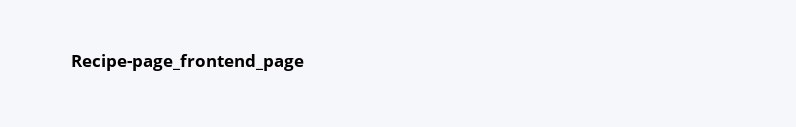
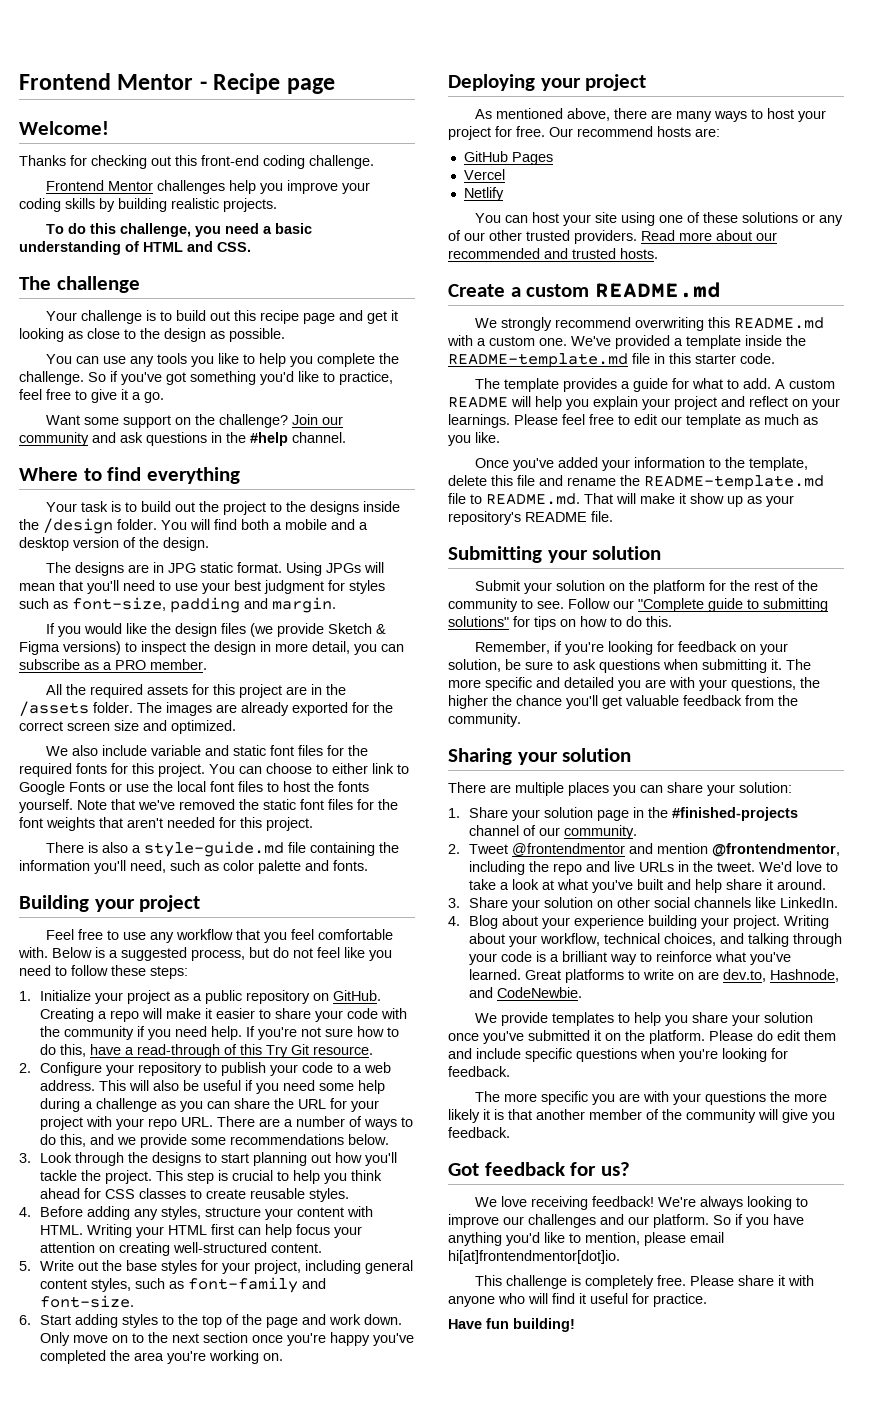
- Recipe-page_frontend_page
+ Frontend Mentor - Recipe page
+ Welcome!
+ Thanks for checking out this front-end coding challenge.
+ Frontend Mentor challenges help you improve your coding skills by building realistic projects.
+ To do this challenge, you need a basic understanding of HTML and CSS.
+ The challenge
+ Your challenge is to build out this recipe page and get it looking as close to the design as possible.
+ You can use any tools you like to help you complete the challenge. So if you've got something you'd like to practice, feel free to give it a go.
+ Want some support on the challenge? Join our community and ask questions in the #help channel.
+ Where to find everything
+ Your task is to build out the project to the designs inside the /design folder. You will find both a mobile and a desktop version of the design.
+ The designs are in JPG static format. Using JPGs will mean that you'll need to use your best judgment for styles such as font-size, padding and margin.
+ If you would like the design files (we provide Sketch & Figma versions) to inspect the design in more detail, you can subscribe as a PRO member.
+ All the required assets for this project are in the /assets folder. The images are already exported for the correct screen size and optimized.
+ We also include variable and static font files for the required fonts for this project. You can choose to either link to Google Fonts or use the local font files to host the fonts yourself. Note that we've removed the static font files for the font weights that aren't needed for this project.
+ There is also a style-guide.md file containing the information you'll need, such as color palette and fonts.
+ Building your project
+ Feel free to use any workflow that you feel comfortable with. Below is a suggested process, but do not feel like you need to follow these steps:
+ 1. Initialize your project as a public repository on GitHub. Creating a repo will make it easier to share your code with the community if you need help. If you're not sure how to do this, have a read-through of this Try Git resource.
+ 2. Configure your repository to publish your code to a web address. This will also be useful if you need some help during a challenge as you can share the URL for your project with your repo URL. There are a number of ways to do this, and we provide some recommendations below.
+ 3. Look through the designs to start planning out how you'll tackle the project. This step is crucial to help you think ahead for CSS classes to create reusable styles.
+ 4. Before adding any styles, structure your content with HTML. Writing your HTML first can help focus your attention on creating well-structured content.
+ 5. Write out the base styles for your project, including general content styles, such as font-family and font-size.
+ 6. Start adding styles to the top of the page and work down. Only move on to the next section once you're happy you've completed the area you're working on.
+ Deploying your project
+ As mentioned above, there are many ways to host your project for free. Our recommend hosts are:
+ GitHub Pages
+ Vercel
+ Netlify
+ You can host your site using one of these solutions or any of our other trusted providers. Read more about our recommended and trusted hosts.
+ Create a custom README.md
+ We strongly recommend overwriting this README.md with a custom one. We've provided a template inside the README-template.md file in this starter code.
+ The template provides a guide for what to add. A custom README will help you explain your project and reflect on your learnings. Please feel free to edit our template as much as you like.
+ Once you've added your information to the template, delete this file and rename the README-template.md file to README.md. That will make it show up as your repository's README file.
+ Submitting your solution
+ Submit your solution on the platform for the rest of the community to see. Follow our "Complete guide to submitting solutions" for tips on how to do this.
+ Remember, if you're looking for feedback on your solution, be sure to ask questions when submitting it. The more specific and detailed you are with your questions, the higher the chance you'll get valuable feedback from the community.
+ Sharing your solution
+ There are multiple places you can share your solution:
+ 1. Share your solution page in the #finished-projects channel of our community.
+ 2. Tweet @frontendmentor and mention @frontendmentor, including the repo and live URLs in the tweet. We'd love to take a look at what you've built and help share it around.
+ 3. Share your solution on other social channels like LinkedIn.
+ 4. Blog about your experience building your project. Writing about your workflow, technical choices, and talking through your code is a brilliant way to reinforce what you've learned. Great platforms to write on are dev.to, Hashnode, and CodeNewbie.
+ We provide templates to help you share your solution once you've submitted it on the platform. Please do edit them and include specific questions when you're looking for feedback.
+ The more specific you are with your questions the more likely it is that another member of the community will give you feedback.
+ Got feedback for us?
+ We love receiving feedback! We're always looking to improve our challenges and our platform. So if you have anything you'd like to mention, please email hi[at]frontendmentor[dot]io.
+ This challenge is completely free. Please share it with anyone who will find it useful for practice.
+ Have fun building!

